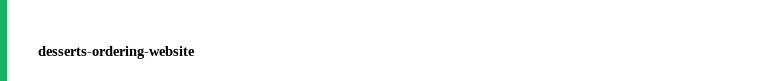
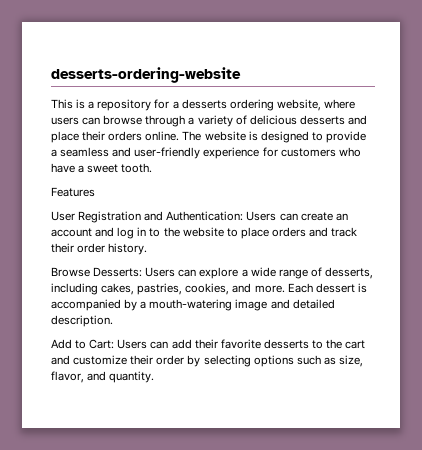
+ This is a repository for a desserts ordering website, where users can browse through a variety of delicious desserts and place their orders online. The website is designed to provide a seamless and user-friendly experience for customers who have a sweet tooth.
+ Features
+ User Registration and Authentication: Users can create an account and log in to the website to place orders and track their order history.
+ Browse Desserts: Users can explore a wide range of desserts, including cakes, pastries, cookies, and more. Each dessert is accompanied by a mouth-watering image and detailed description.
+ Add to Cart: Users can add their favorite desserts to the cart and customize their order by selecting options such as size, flavor, and quantity.

